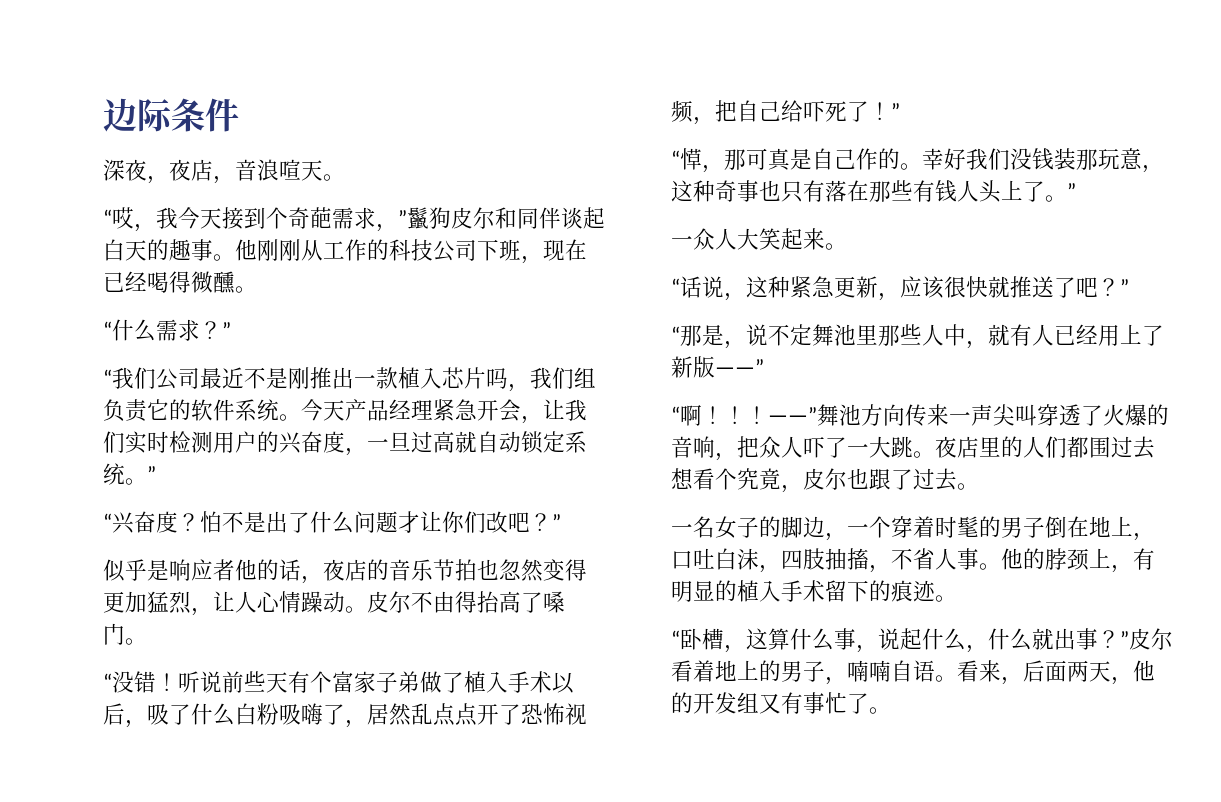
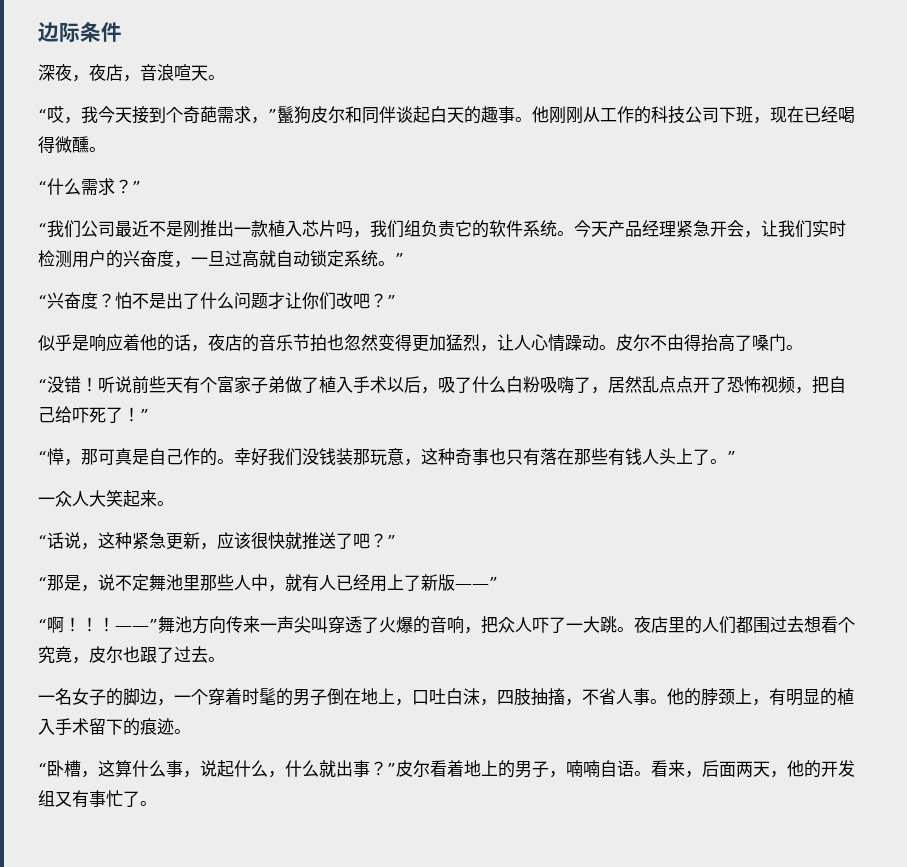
- 似乎是响应者他的话，夜店的音乐节拍也忽然变得更加猛烈，让人心情躁动。
+ 似乎是响应着他的话，夜店的音乐节拍也忽然变得更加猛烈，让人心情躁动。

